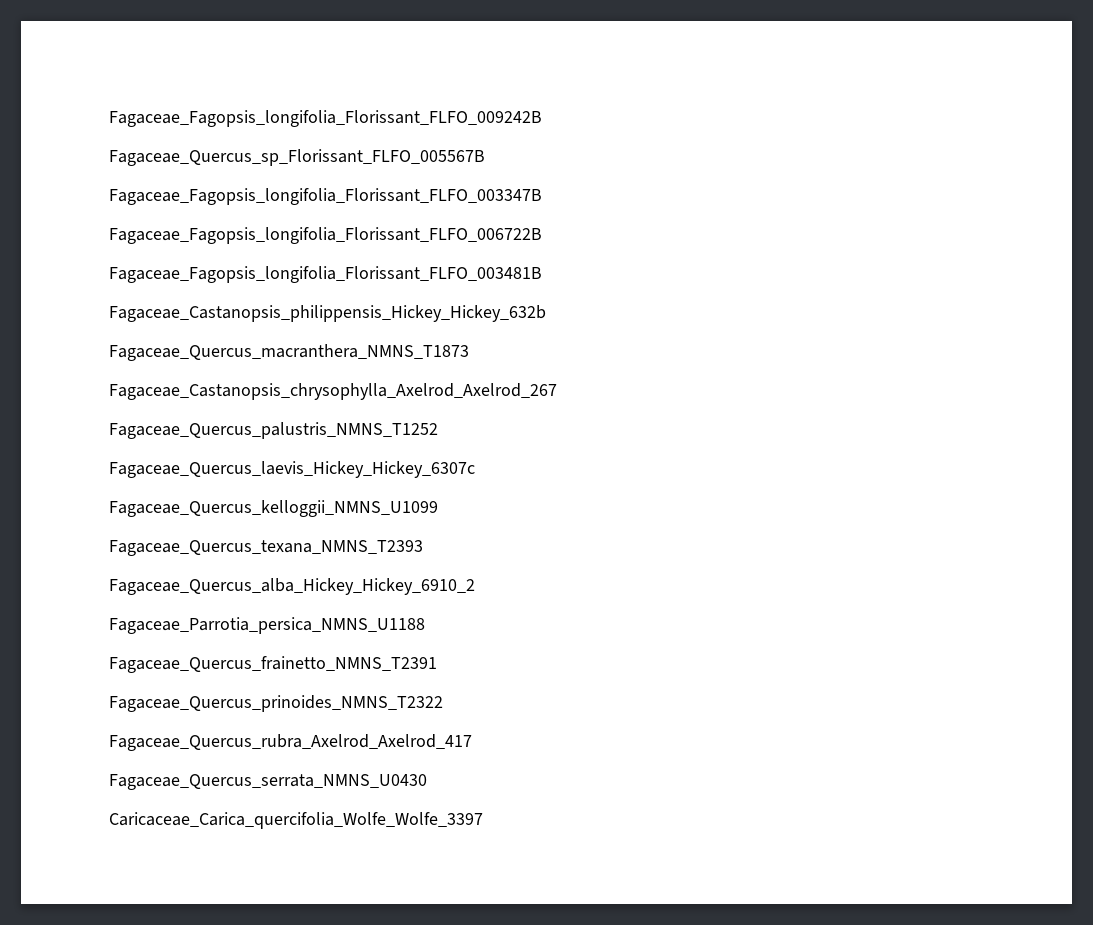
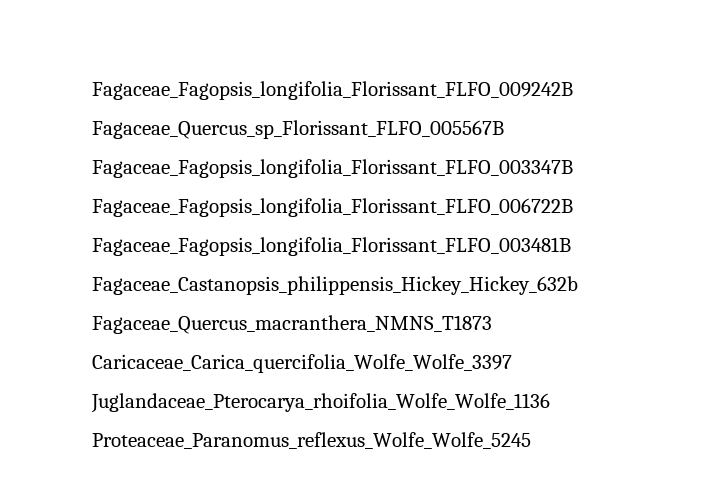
- Fagaceae_Castanopsis_chrysophylla_Axelrod_Axelrod_267
- Fagaceae_Quercus_palustris_NMNS_T1252
- Fagaceae_Quercus_laevis_Hickey_Hickey_6307c
- Fagaceae_Quercus_kelloggii_NMNS_U1099
- Fagaceae_Quercus_texana_NMNS_T2393
- Fagaceae_Quercus_alba_Hickey_Hickey_6910_2
- Fagaceae_Parrotia_persica_NMNS_U1188
- Fagaceae_Quercus_frainetto_NMNS_T2391
- Fagaceae_Quercus_prinoides_NMNS_T2322
- Fagaceae_Quercus_rubra_Axelrod_Axelrod_417
- Fagaceae_Quercus_serrata_NMNS_U0430
  Caricaceae_Carica_quercifolia_Wolfe_Wolfe_3397
+ Juglandaceae_Pterocarya_rhoifolia_Wolfe_Wolfe_1136
+ Proteaceae_Paranomus_reflexus_Wolfe_Wolfe_5245

